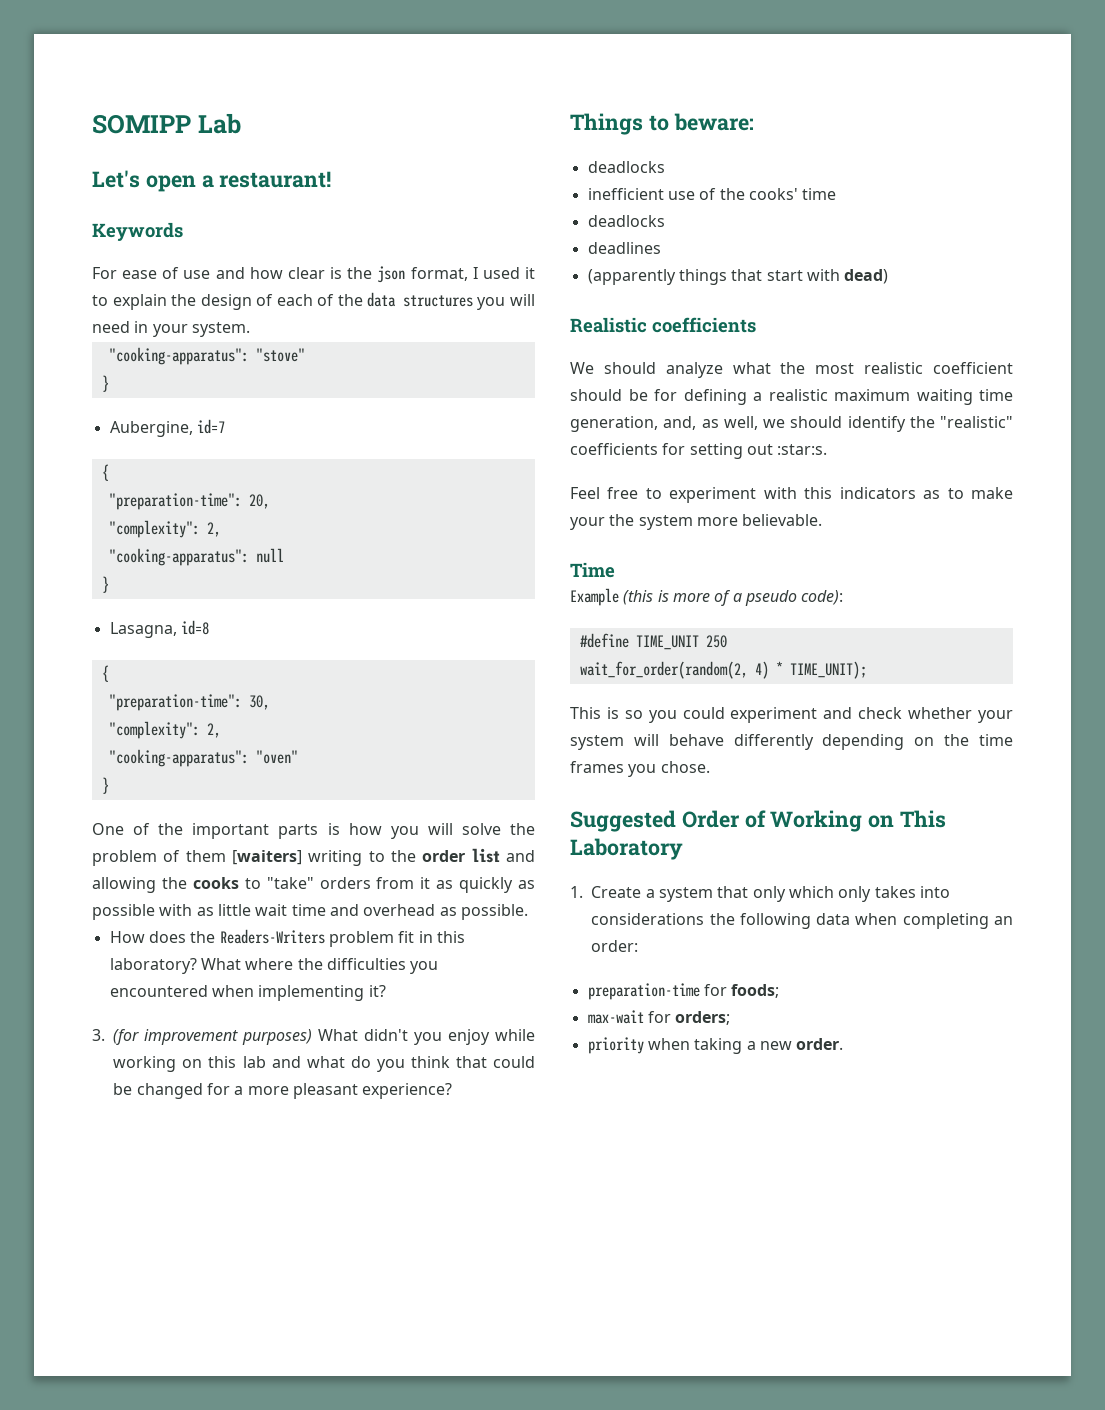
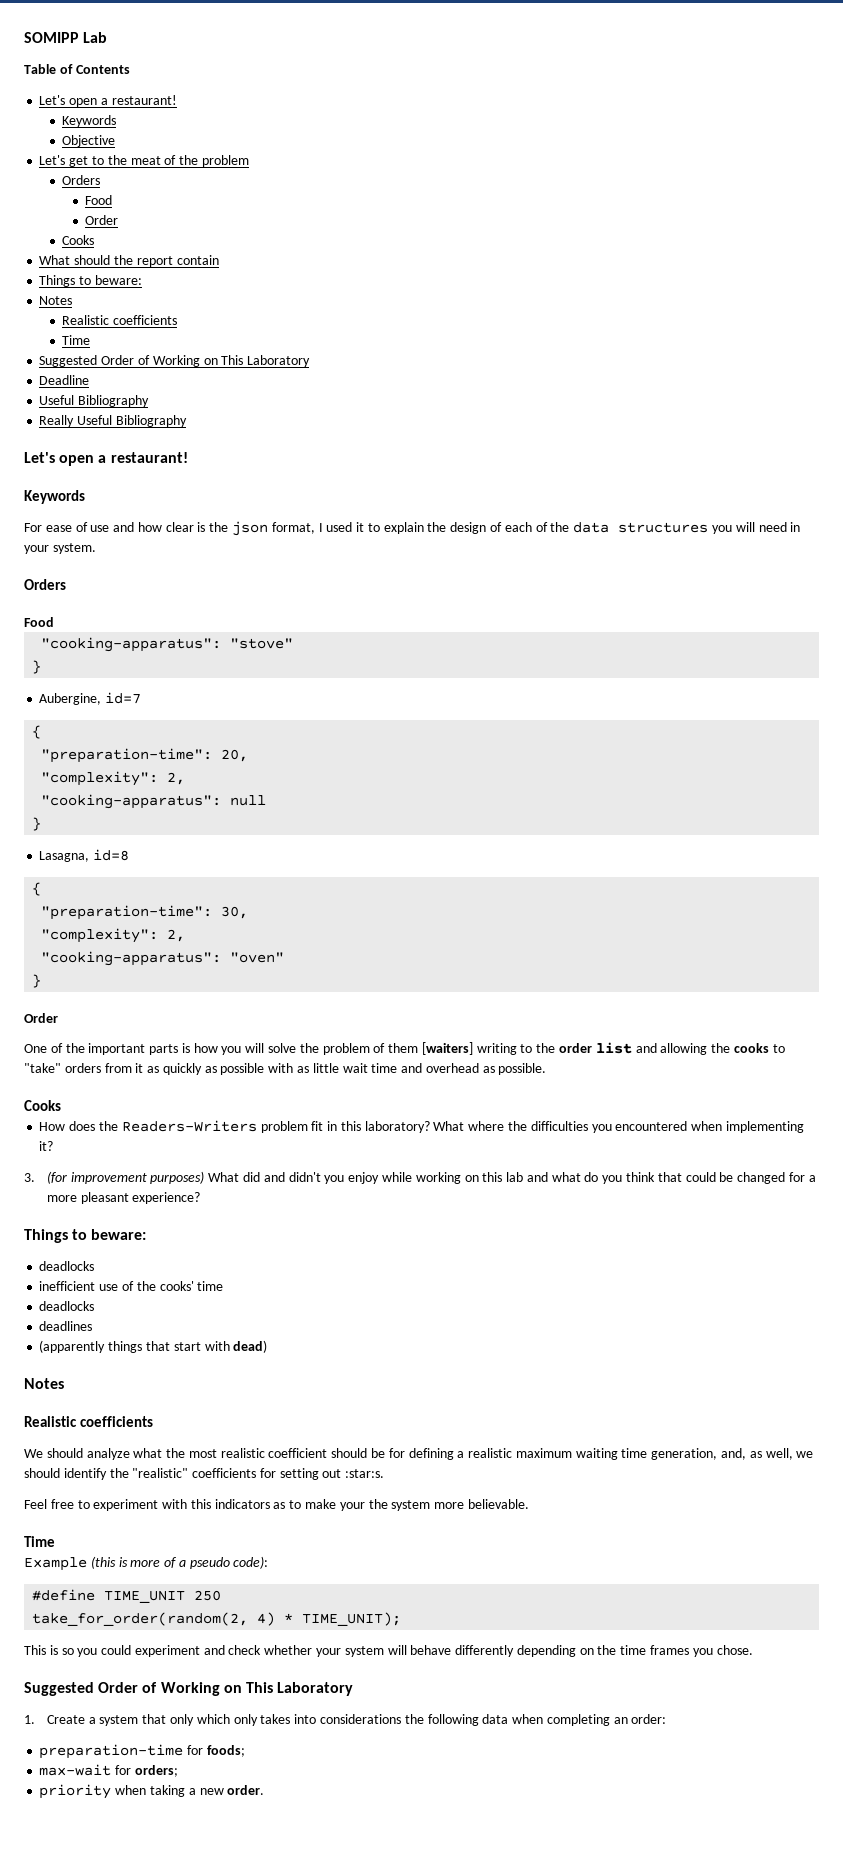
+ Table of Contents
+ Let's open a restaurant!
+ Keywords
+ Objective
+ Let's get to the meat of the problem
+ Orders
+ Food
+ Order
+ Cooks
+ What should the report contain
+ Things to beware:
+ Notes
+ Realistic coefficients
+ Time
+ Suggested Order of Working on This Laboratory
+ Deadline
+ Useful Bibliography
+ Really Useful Bibliography
  For ease of use and how clear is the json format, I used it to explain the design of each of the data structures you will need in your system.
+ Orders
+ Food
  "cooking-apparatus": "oven"
  }
+ Order
  One of the important parts is how you will solve the problem of them [waiters] writing to the order list and allowing the cooks to "take" orders from it as quickly as possible with as little wait time and overhead as possible.
+ Cooks
- 3. (for improvement purposes) What didn't you enjoy while working on this lab and what do you think that could be changed for a more pleasant experience?
+ 3. (for improvement purposes) What did and didn't you enjoy while working on this lab and what do you think that could be changed for a more pleasant experience?
  (apparently things that start with dead)
+ Notes
- wait_for_order(random(2, 4) * TIME_UNIT);
+ take_for_order(random(2, 4) * TIME_UNIT);

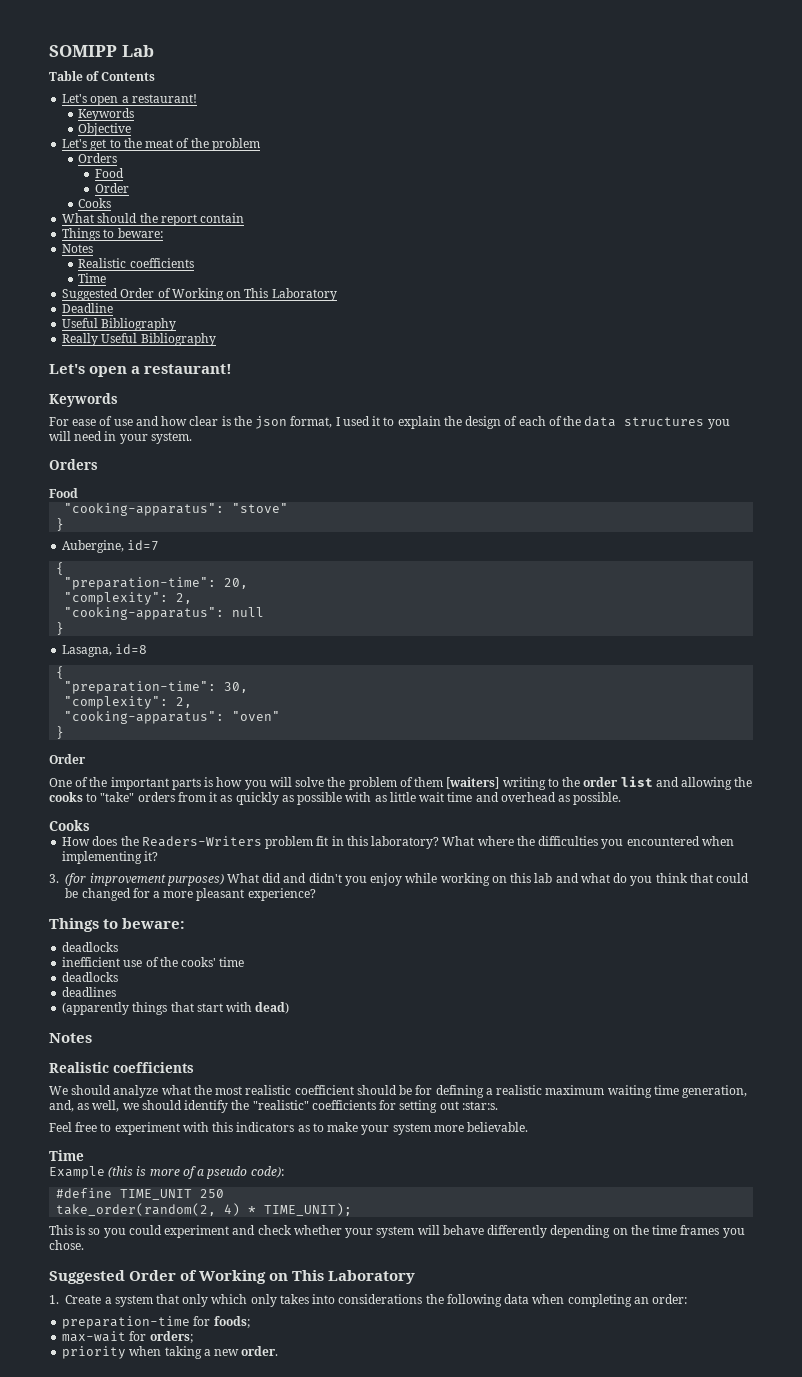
- Feel free to experiment with this indicators as to make your the system more believable.
+ Feel free to experiment with this indicators as to make your system more believable.
- take_for_order(random(2, 4) * TIME_UNIT);
+ take_order(random(2, 4) * TIME_UNIT);

